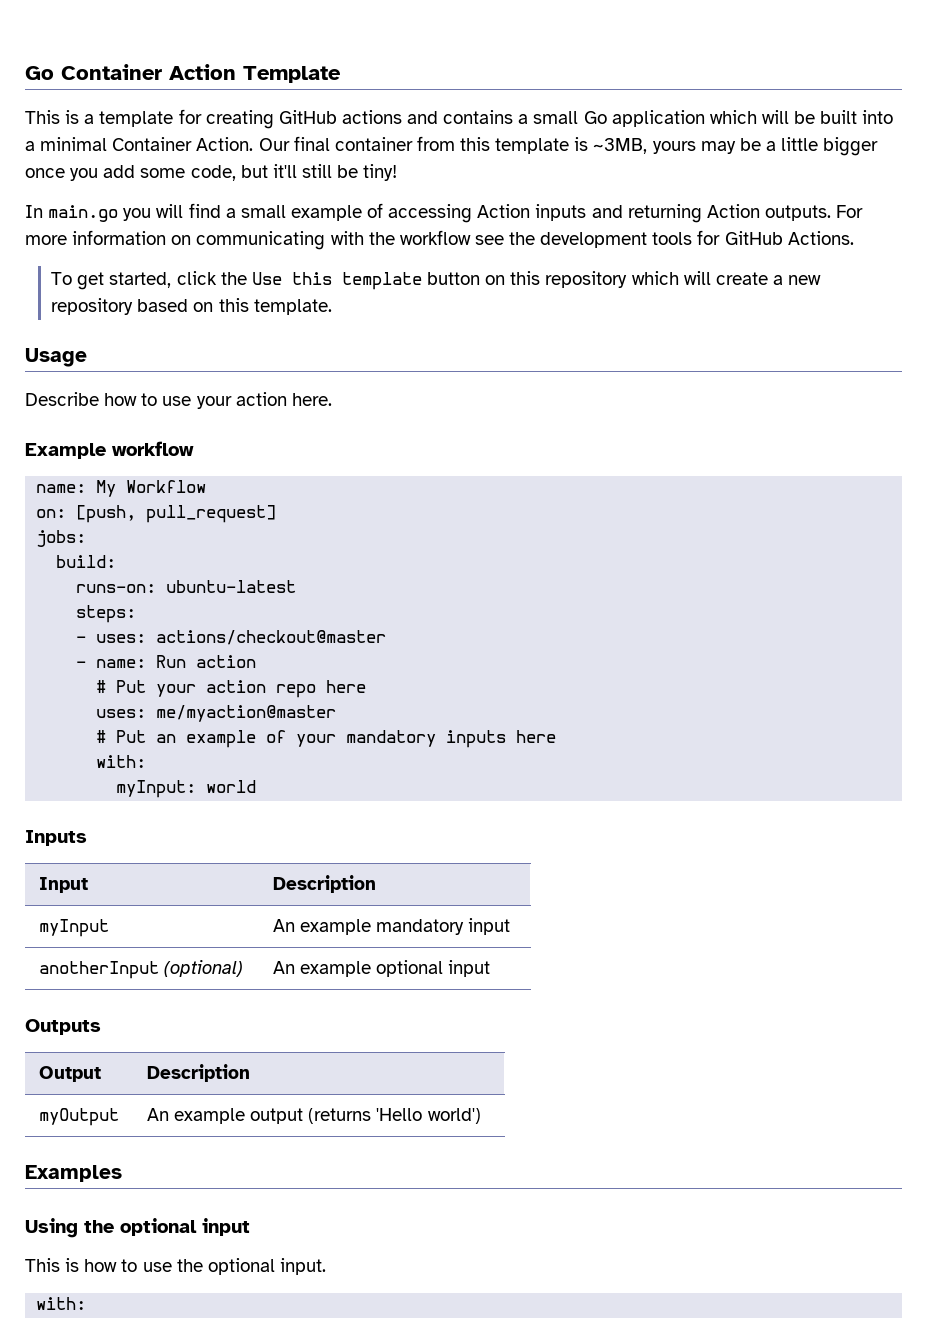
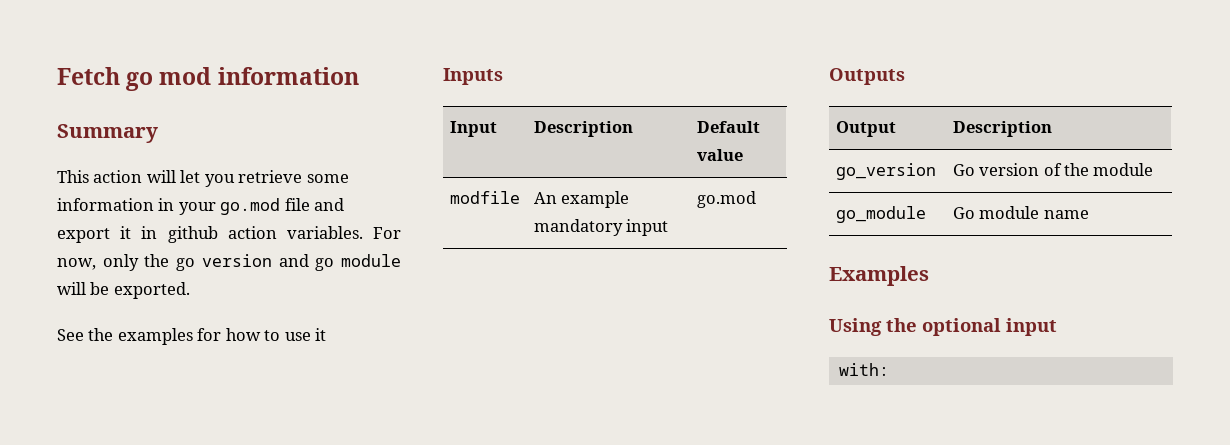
- Go Container Action Template
- This is a template for creating GitHub actions and contains a small Go application which will be built into a minimal Container Action. Our final container from this template is ~3MB, yours may be a little bigger once you add some code, but it'll still be tiny!
- In main.go you will find a small example of accessing Action inputs and returning Action outputs. For more information on communicating with the workflow see the development tools for GitHub Actions.
- To get started, click the Use this template button on this repository which will create a new repository based on this template.
- Usage
- Describe how to use your action here.
- Example workflow
- name: My Workflow
- on: [push, pull_request]
- jobs:
- build:
- runs-on: ubuntu-latest
- steps:
- - uses: actions/checkout@master
- - name: Run action
- # Put your action repo here
- uses: me/myaction@master
- # Put an example of your mandatory inputs here
- with:
- myInput: world
+ Fetch go mod information
+ Summary
+ This action will let you retrieve some information in your go.mod file and export it in github action variables. For now, only the go version and go module will be exported.
+ See the examples for how to use it
- Input | Description
- myInput | An example mandatory input
- anotherInput (optional) | An example optional input
+ Input | Description | Default value
+ modfile | An example mandatory input | go.mod
  Outputs
  Output | Description
- myOutput | An example output (returns 'Hello world')
+ go_version | Go version of the module
+ go_module | Go module name
- This is how to use the optional input.

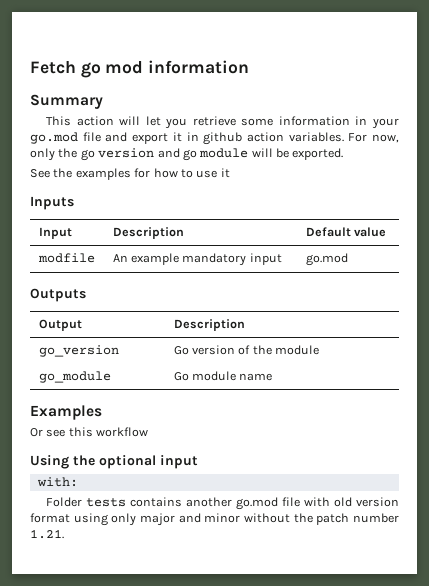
+ Or see this workflow
+ Folder tests contains another go.mod file with old version format using only major and minor without the patch number 1.21.

